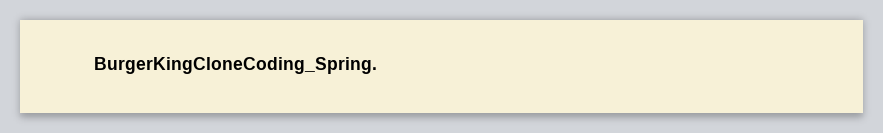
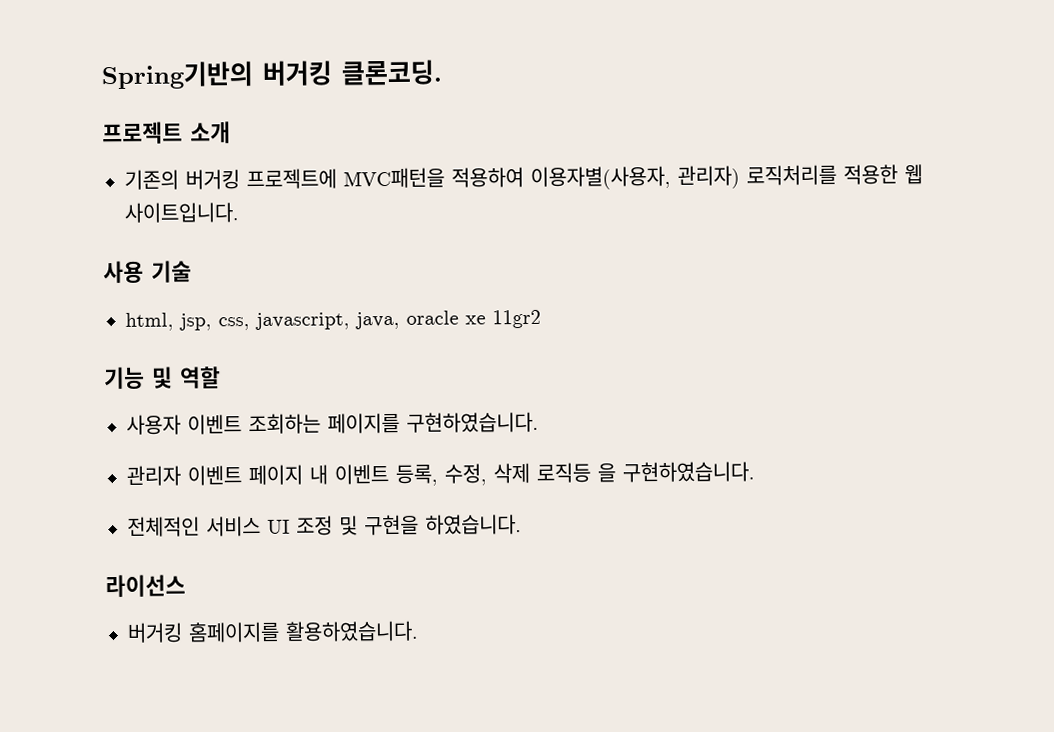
- BurgerKingCloneCoding_Spring.
+ Spring기반의 버거킹 클론코딩.
+ 프로젝트 소개
+ 기존의 버거킹 프로젝트에 MVC패턴을 적용하여 이용자별(사용자, 관리자) 로직처리를 적용한 웹 사이트입니다.
+ 사용 기술
+ html, jsp, css, javascript, java, oracle xe 11gr2
+ 기능 및 역할
+ 사용자 이벤트 조회하는 페이지를 구현하였습니다.
+ 관리자 이벤트 페이지 내 이벤트 등록, 수정, 삭제 로직등 을 구현하였습니다.
+ 전체적인 서비스 UI 조정 및 구현을 하였습니다.
+ 라이선스
+ 버거킹 홈페이지를 활용하였습니다.

